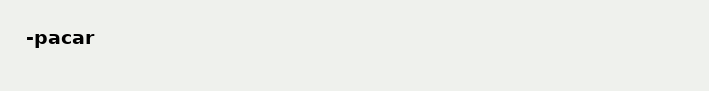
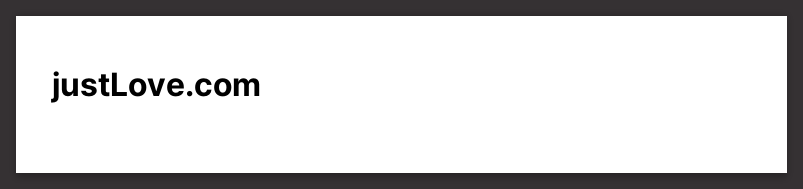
- -pacar
+ justLove.com

